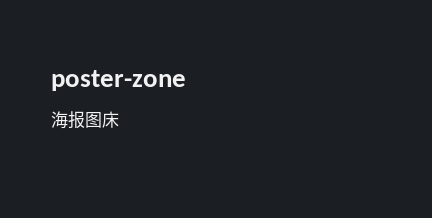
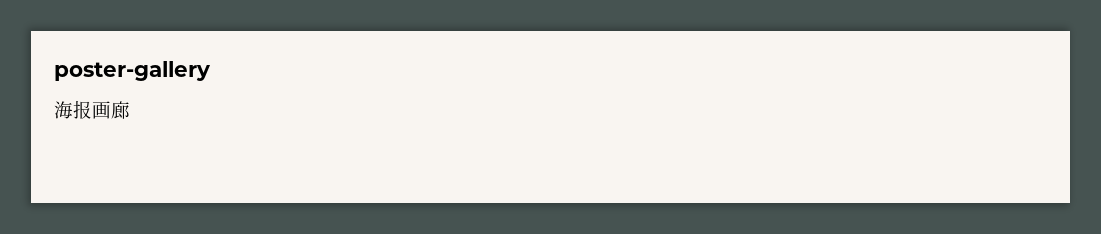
- poster-zone
+ poster-gallery
- 海报图床
+ 海报画廊

